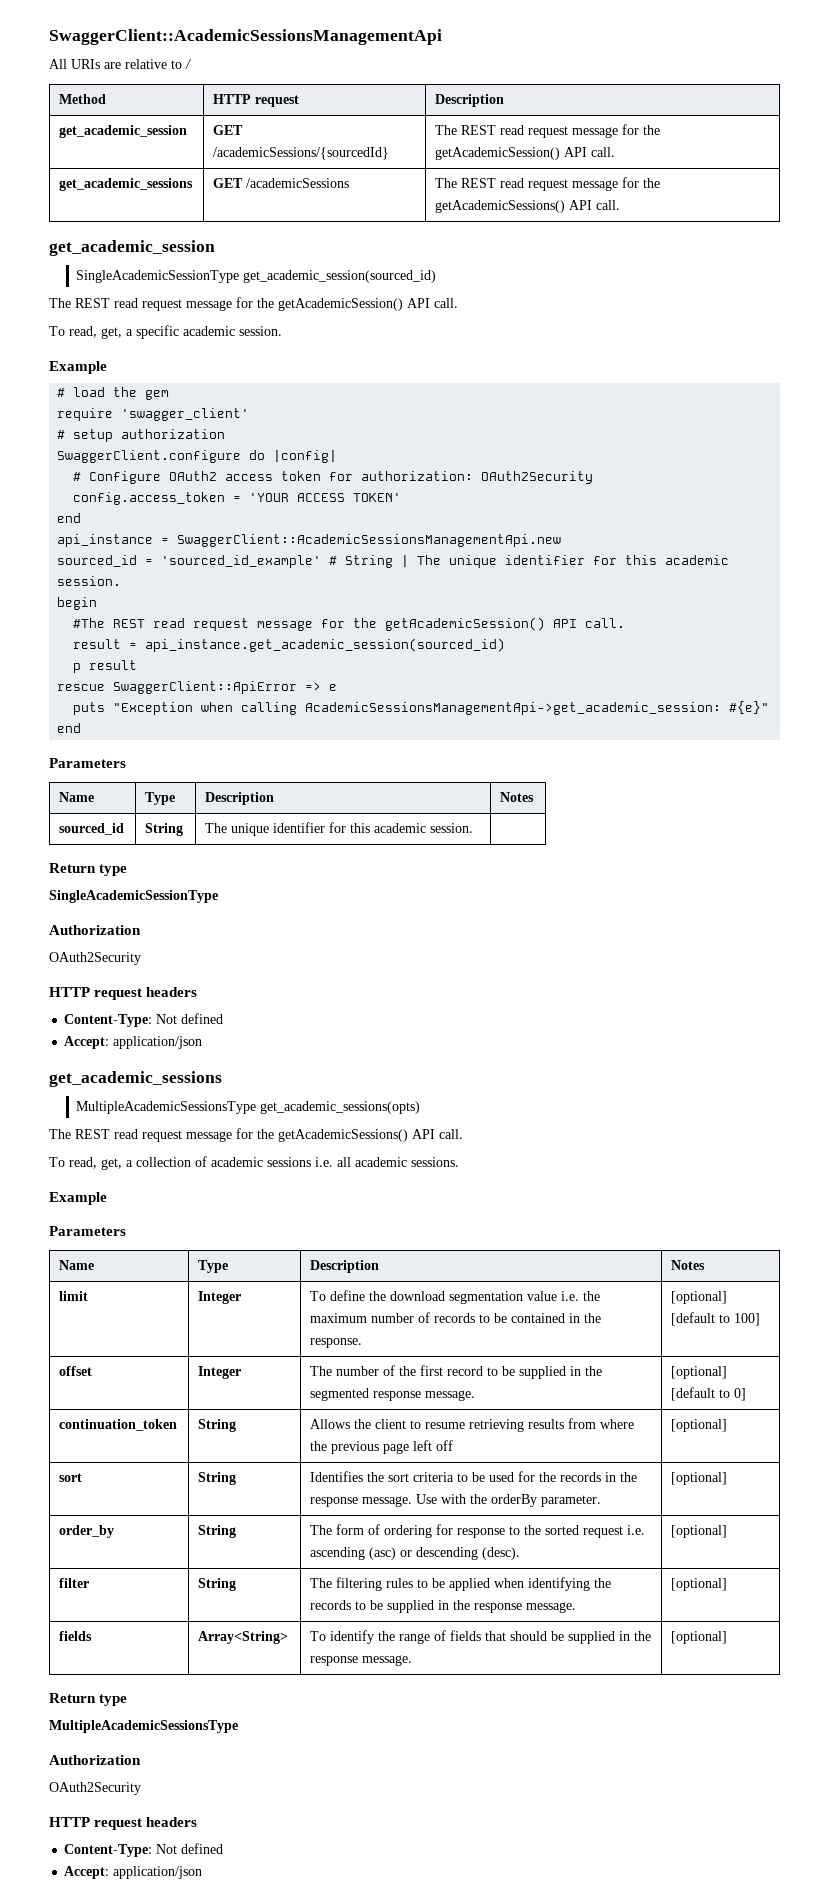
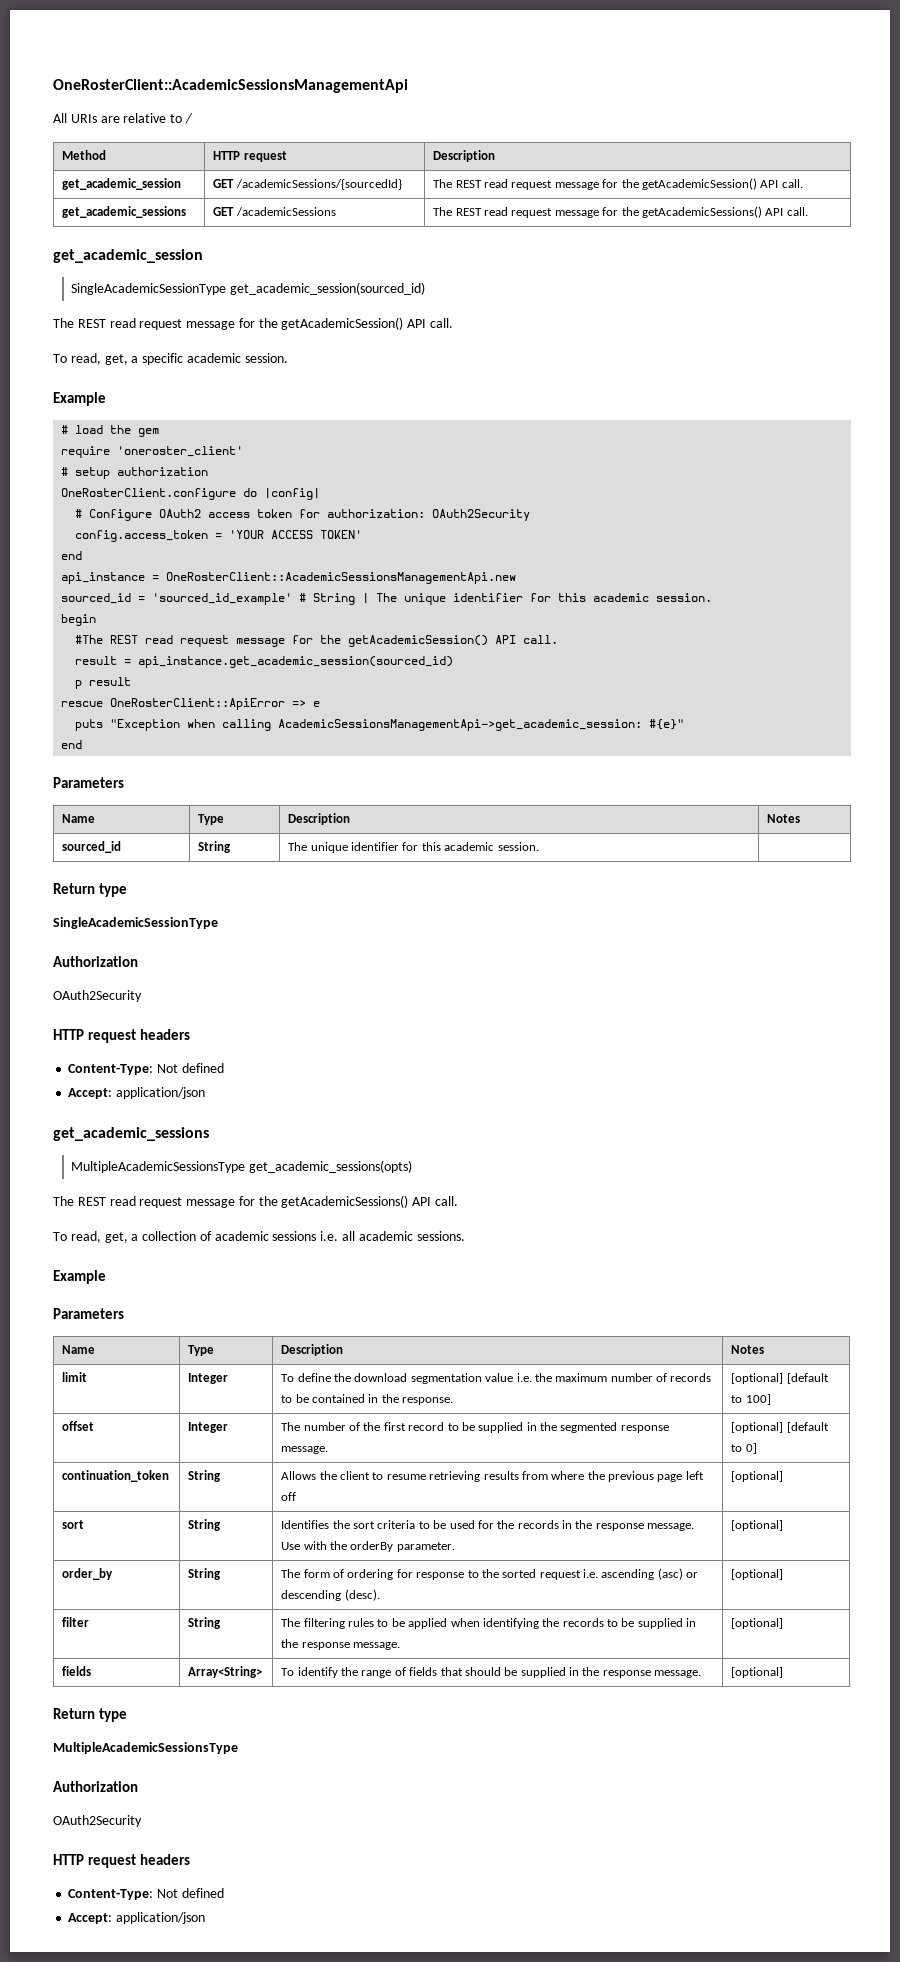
- SwaggerClient::AcademicSessionsManagementApi
+ OneRosterClient::AcademicSessionsManagementApi
- require 'swagger_client'
+ require 'oneroster_client'
- SwaggerClient.configure do |config|
+ OneRosterClient.configure do |config|
- api_instance = SwaggerClient::AcademicSessionsManagementApi.new
+ api_instance = OneRosterClient::AcademicSessionsManagementApi.new
- rescue SwaggerClient::ApiError => e
+ rescue OneRosterClient::ApiError => e

